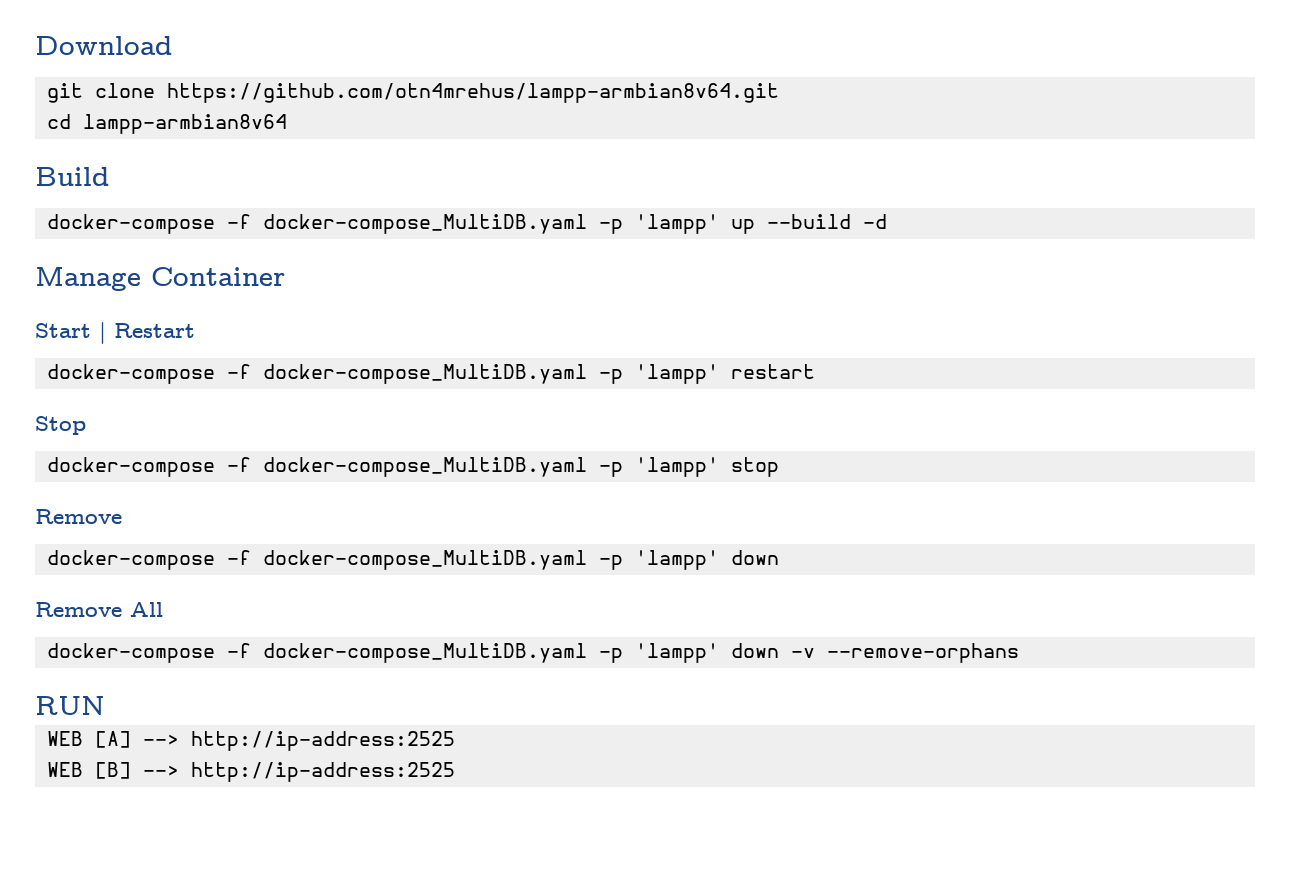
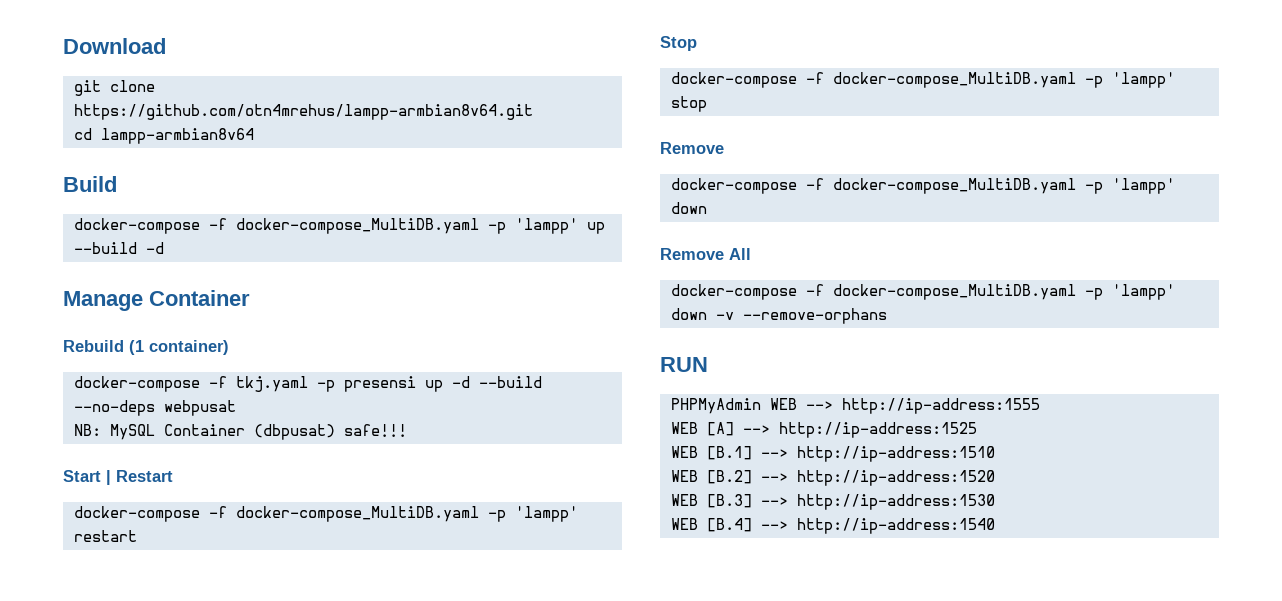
+ Rebuild (1 container)
+ docker-compose -f tkj.yaml -p presensi up -d --build --no-deps webpusat
+ NB: MySQL Container (dbpusat) safe!!!
+ PHPMyAdmin WEB --> http://ip-address:1555
- WEB [A] --> http://ip-address:2525
- WEB [B] --> http://ip-address:2525
+ WEB [A] --> http://ip-address:1525
+ WEB [B.1] --> http://ip-address:1510
+ WEB [B.2] --> http://ip-address:1520
+ WEB [B.3] --> http://ip-address:1530
+ WEB [B.4] --> http://ip-address:1540

